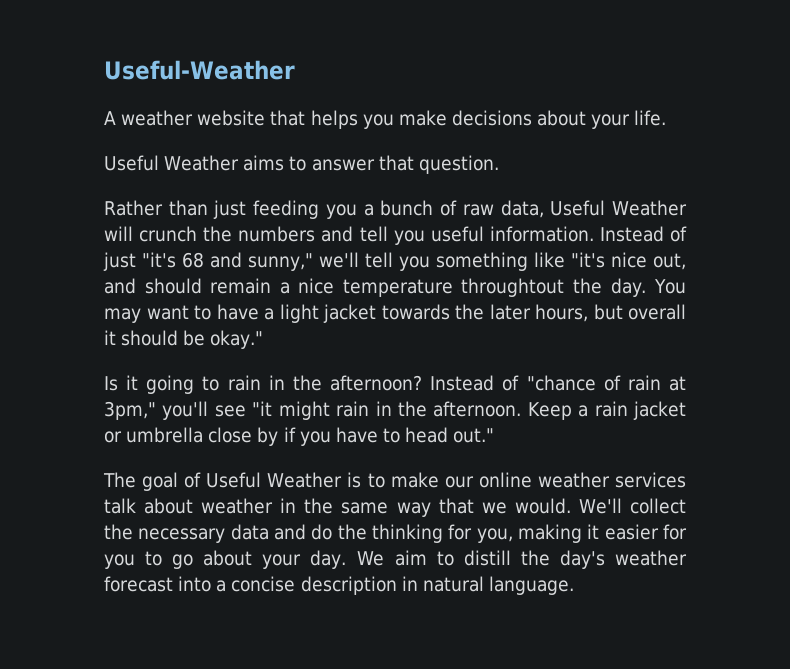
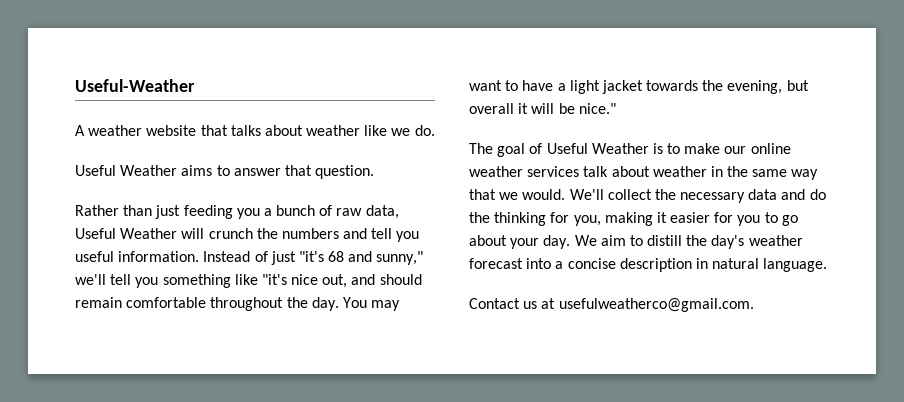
- A weather website that helps you make decisions about your life.
+ A weather website that talks about weather like we do.
- Instead of just "it's 68 and sunny," we'll tell you something like "it's nice out, and should remain a nice temperature throughtout the day.
+ Instead of just "it's 68 and sunny," we'll tell you something like "it's nice out, and should remain comfortable throughout the day.
- You may want to have a light jacket towards the later hours, but overall it should be okay."
- Is it going to rain in the afternoon? Instead of "chance of rain at 3pm," you'll see "it might rain in the afternoon. Keep a rain jacket or umbrella close by if you have to head out."
+ You may want to have a light jacket towards the evening, but overall it will be nice."
+ Contact us at usefulweatherco@gmail.com.

